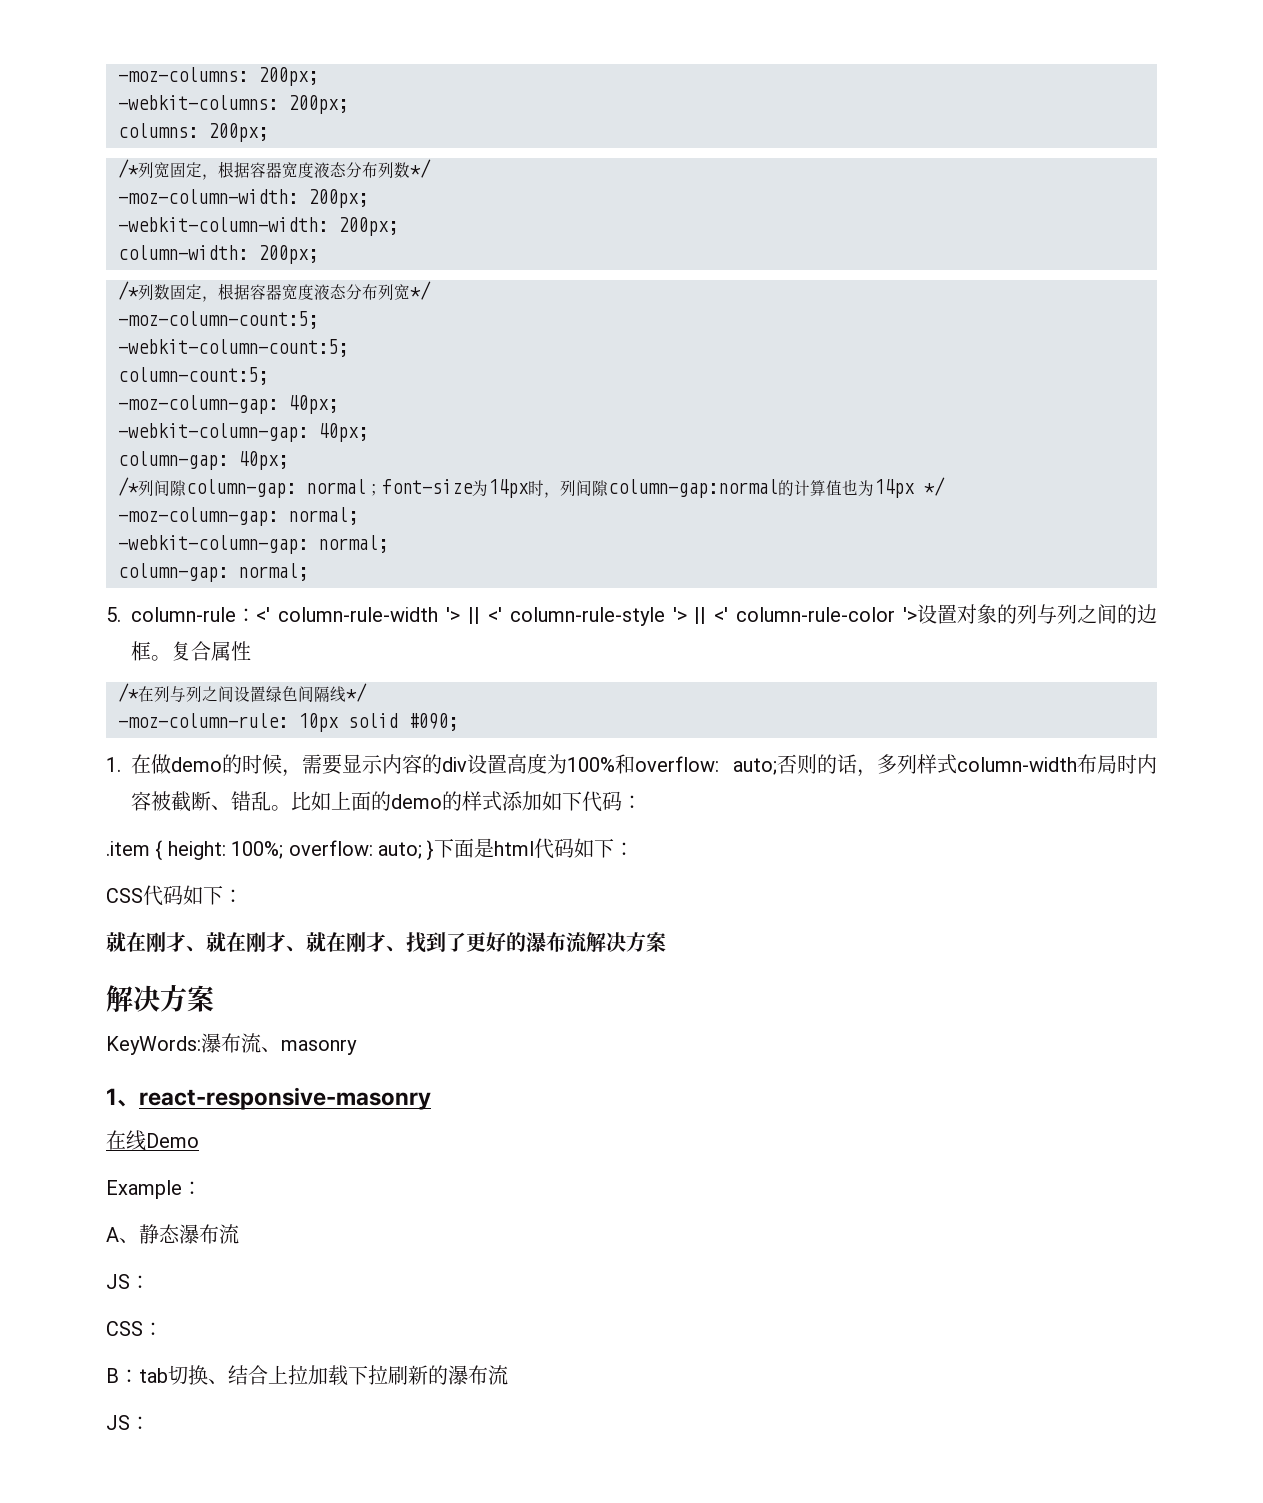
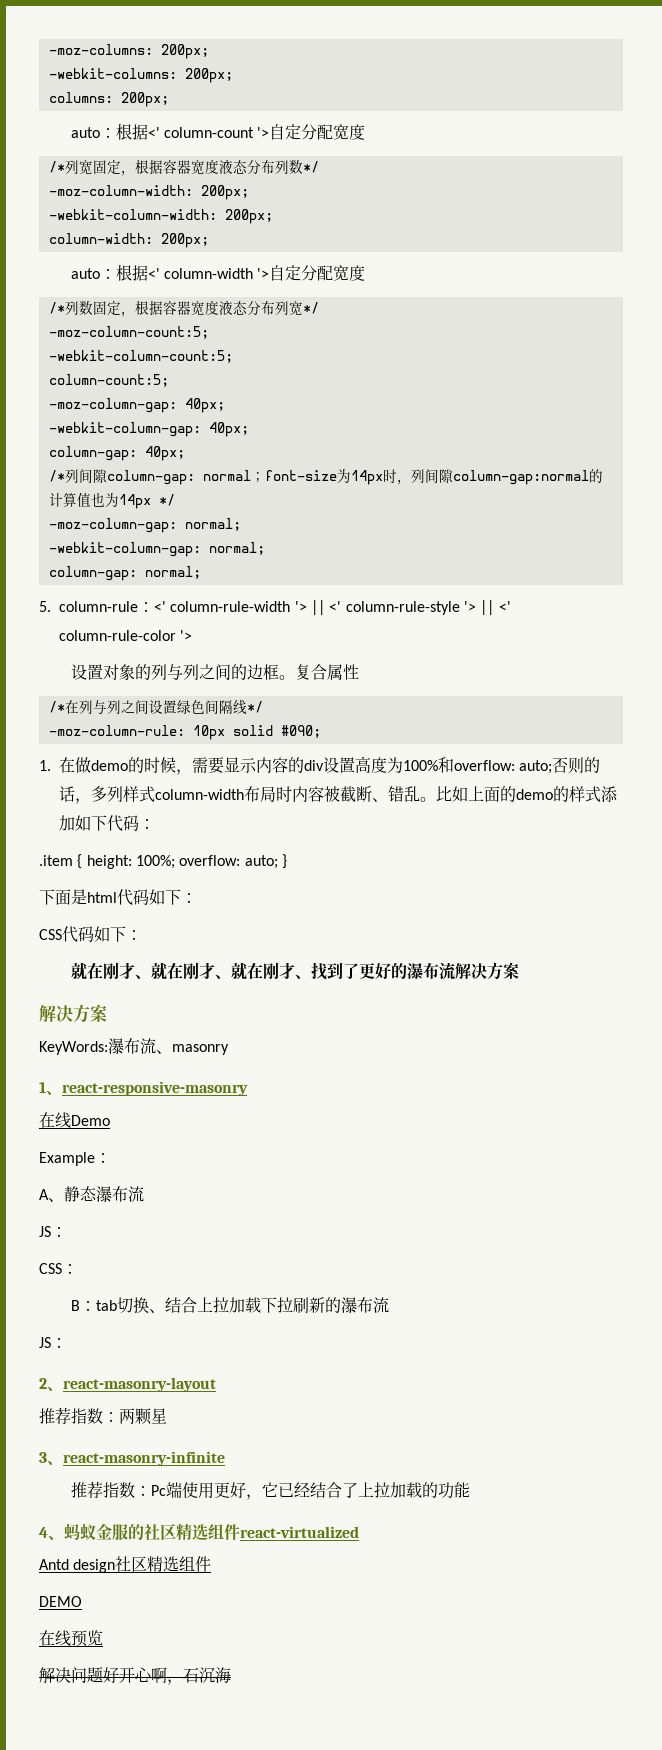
+ auto：根据<' column-count '>自定分配宽度
+ auto：根据<' column-width '>自定分配宽度
- 5. column-rule：<' column-rule-width '> || <' column-rule-style '> || <' column-rule-color '>设置对象的列与列之间的边框。
+ 5. column-rule：<' column-rule-width '> || <' column-rule-style '> || <' column-rule-color '>
+ 设置对象的列与列之间的边框。
- .item { height: 100%; overflow: auto; }下面是html代码如下：
+ .item { height: 100%; overflow: auto; }
+ 下面是html代码如下：
+ 2、react-masonry-layout
+ 推荐指数：两颗星
+ 3、react-masonry-infinite
+ 推荐指数：Pc端使用更好，它已经结合了上拉加载的功能
+ 4、蚂蚁金服的社区精选组件react-virtualized
+ Antd design社区精选组件
+ DEMO
+ 在线预览
+ 解决问题好开心啊，石沉海

